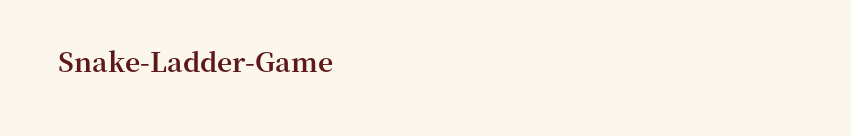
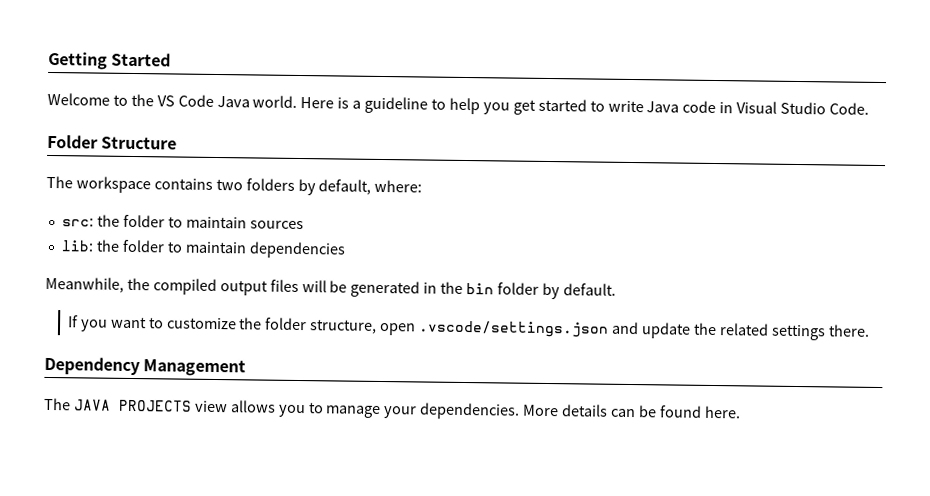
- Snake-Ladder-Game
+ Getting Started
+ Welcome to the VS Code Java world. Here is a guideline to help you get started to write Java code in Visual Studio Code.
+ Folder Structure
+ The workspace contains two folders by default, where:
+ src: the folder to maintain sources
+ lib: the folder to maintain dependencies
+ Meanwhile, the compiled output files will be generated in the bin folder by default.
+ If you want to customize the folder structure, open .vscode/settings.json and update the related settings there.
+ Dependency Management
+ The JAVA PROJECTS view allows you to manage your dependencies. More details can be found here.

